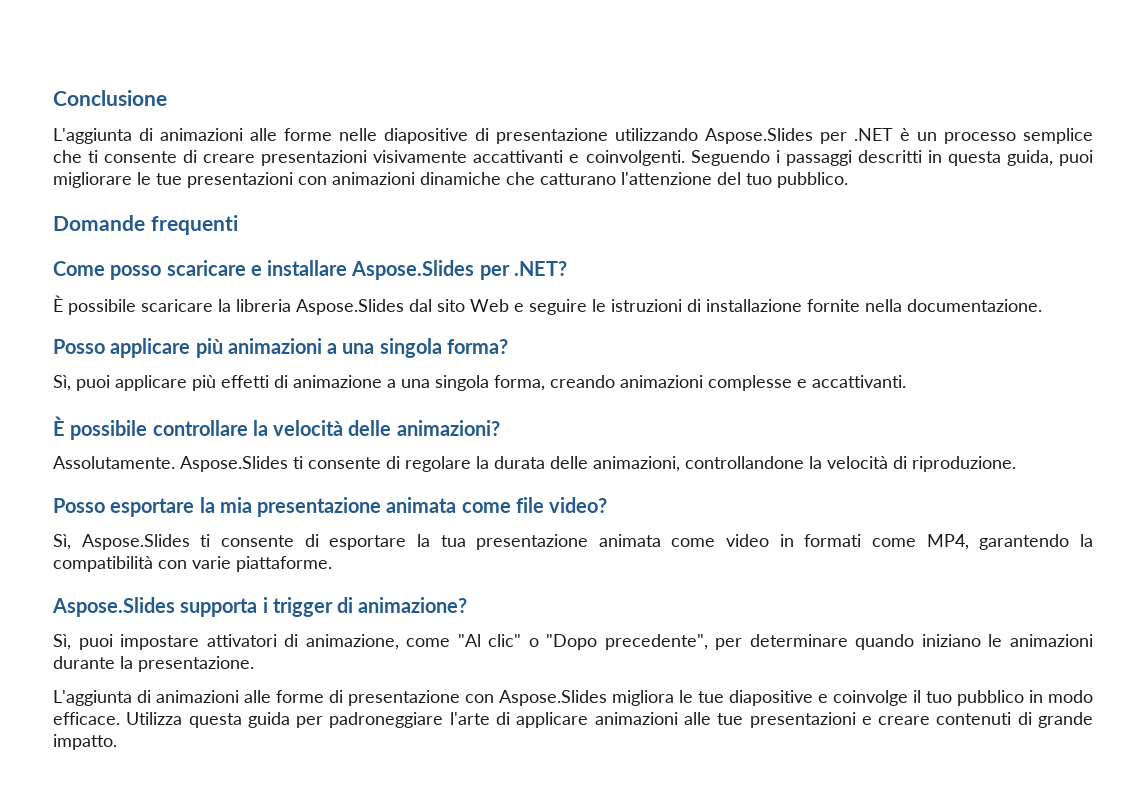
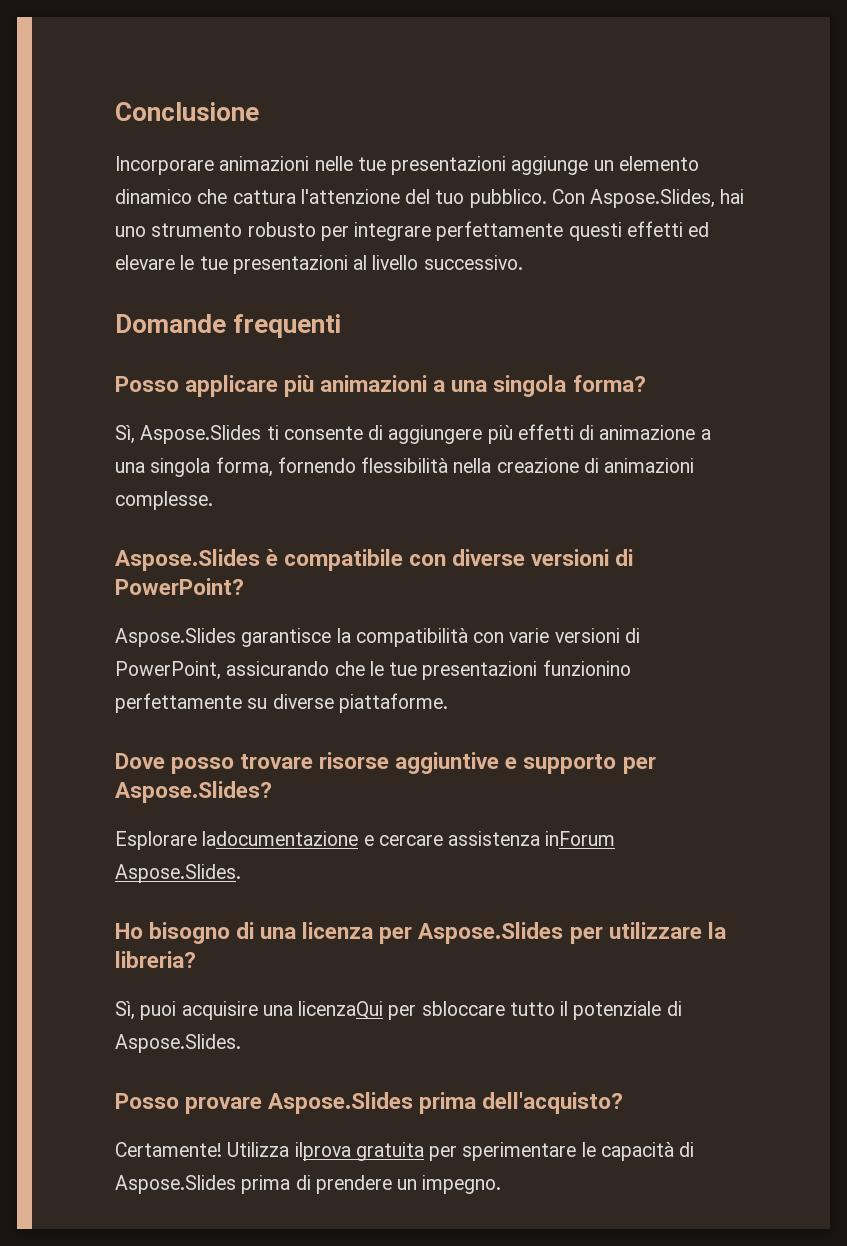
- L'aggiunta di animazioni alle forme nelle diapositive di presentazione utilizzando Aspose.Slides per .NET è un processo semplice che ti consente di creare presentazioni visivamente accattivanti e coinvolgenti. Seguendo i passaggi descritti in questa guida, puoi migliorare le tue presentazioni con animazioni dinamiche che catturano l'attenzione del tuo pubblico.
+ Incorporare animazioni nelle tue presentazioni aggiunge un elemento dinamico che cattura l'attenzione del tuo pubblico. Con Aspose.Slides, hai uno strumento robusto per integrare perfettamente questi effetti ed elevare le tue presentazioni al livello successivo.
  Domande frequenti
- Come posso scaricare e installare Aspose.Slides per .NET?
- È possibile scaricare la libreria Aspose.Slides dal sito Web e seguire le istruzioni di installazione fornite nella documentazione.
- Sì, puoi applicare più effetti di animazione a una singola forma, creando animazioni complesse e accattivanti.
- È possibile controllare la velocità delle animazioni?
- Assolutamente. Aspose.Slides ti consente di regolare la durata delle animazioni, controllandone la velocità di riproduzione.
- Posso esportare la mia presentazione animata come file video?
- Sì, Aspose.Slides ti consente di esportare la tua presentazione animata come video in formati come MP4, garantendo la compatibilità con varie piattaforme.
- Aspose.Slides supporta i trigger di animazione?
- Sì, puoi impostare attivatori di animazione, come "Al clic" o "Dopo precedente", per determinare quando iniziano le animazioni durante la presentazione.
- L'aggiunta di animazioni alle forme di presentazione con Aspose.Slides migliora le tue diapositive e coinvolge il tuo pubblico in modo efficace. Utilizza questa guida per padroneggiare l'arte di applicare animazioni alle tue presentazioni e creare contenuti di grande impatto.
+ Sì, Aspose.Slides ti consente di aggiungere più effetti di animazione a una singola forma, fornendo flessibilità nella creazione di animazioni complesse.
+ Aspose.Slides è compatibile con diverse versioni di PowerPoint?
+ Aspose.Slides garantisce la compatibilità con varie versioni di PowerPoint, assicurando che le tue presentazioni funzionino perfettamente su diverse piattaforme.
+ Dove posso trovare risorse aggiuntive e supporto per Aspose.Slides?
+ Esplorare ladocumentazione e cercare assistenza inForum Aspose.Slides.
+ Ho bisogno di una licenza per Aspose.Slides per utilizzare la libreria?
+ Sì, puoi acquisire una licenzaQui per sbloccare tutto il potenziale di Aspose.Slides.
+ Posso provare Aspose.Slides prima dell'acquisto?
+ Certamente! Utilizza ilprova gratuita per sperimentare le capacità di Aspose.Slides prima di prendere un impegno.

